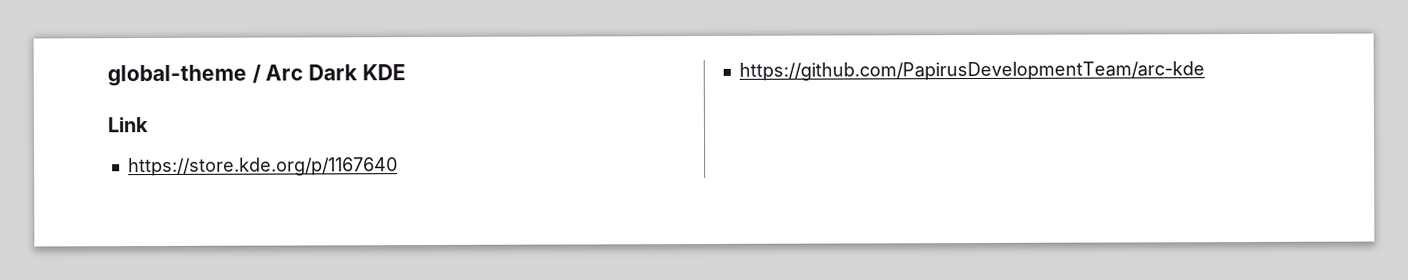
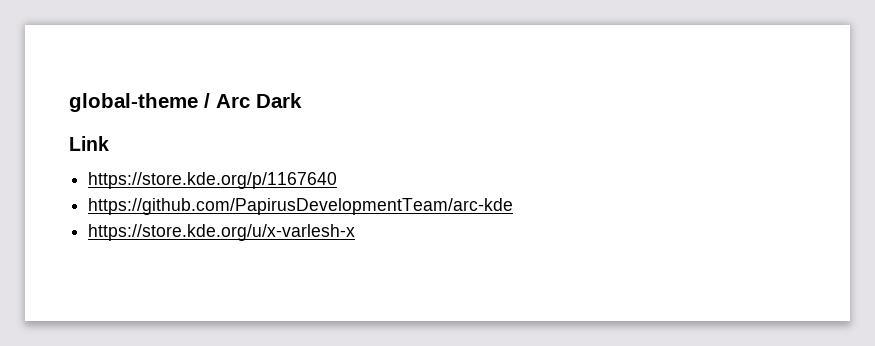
- global-theme / Arc Dark KDE
+ global-theme / Arc Dark
+ https://store.kde.org/u/x-varlesh-x

